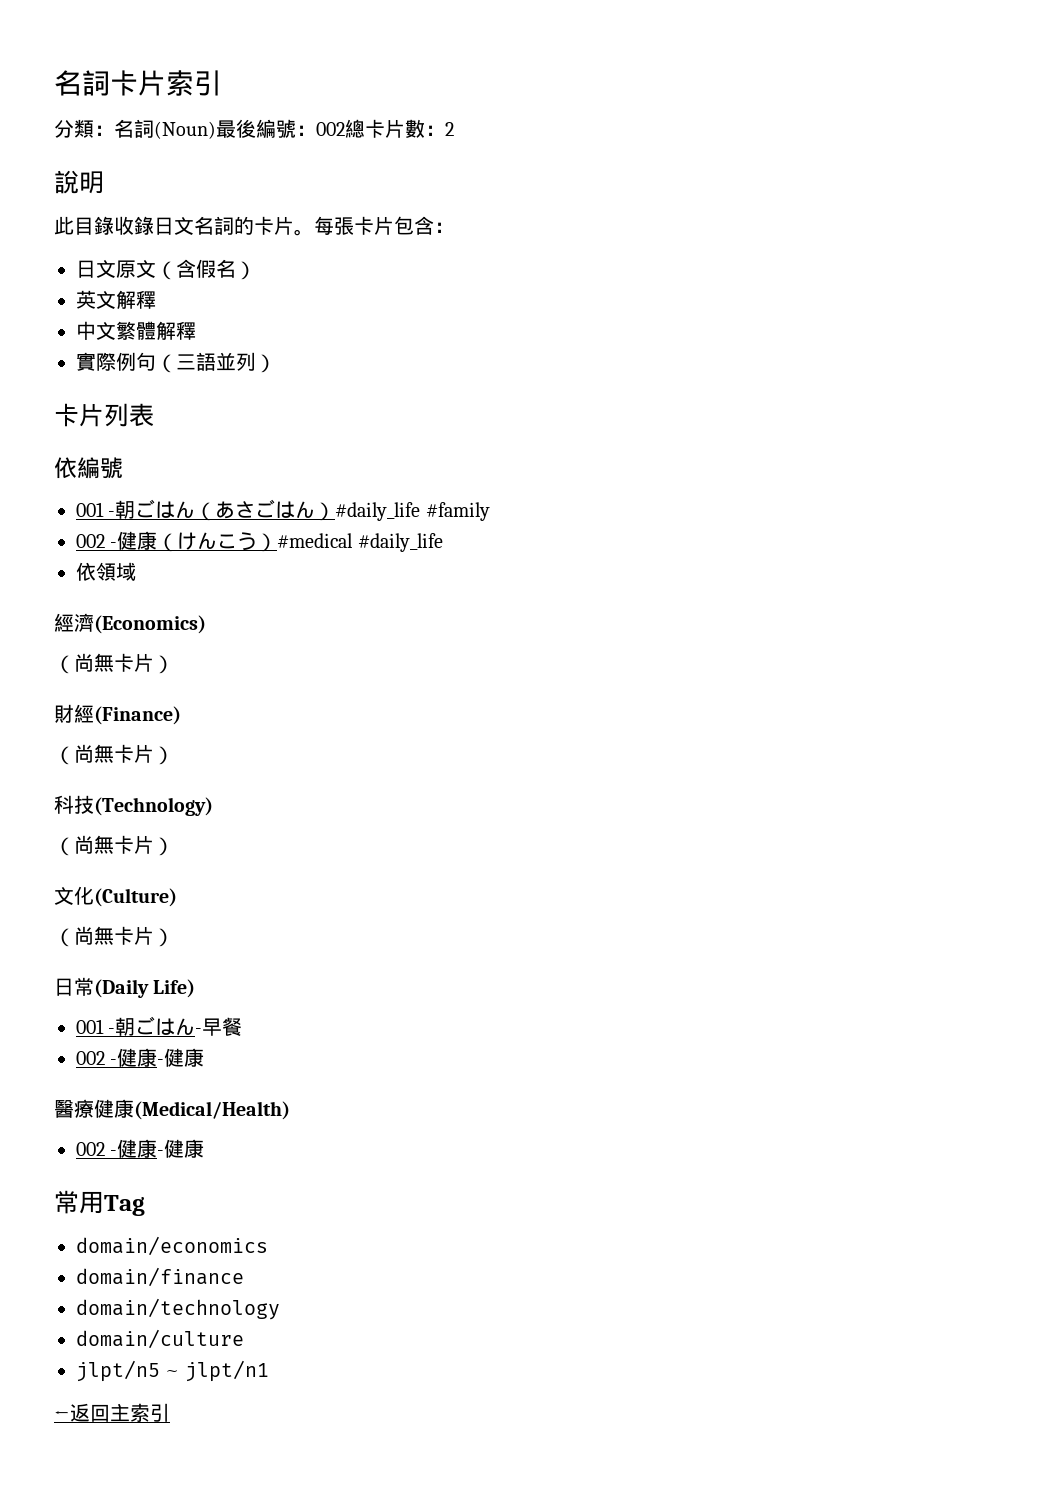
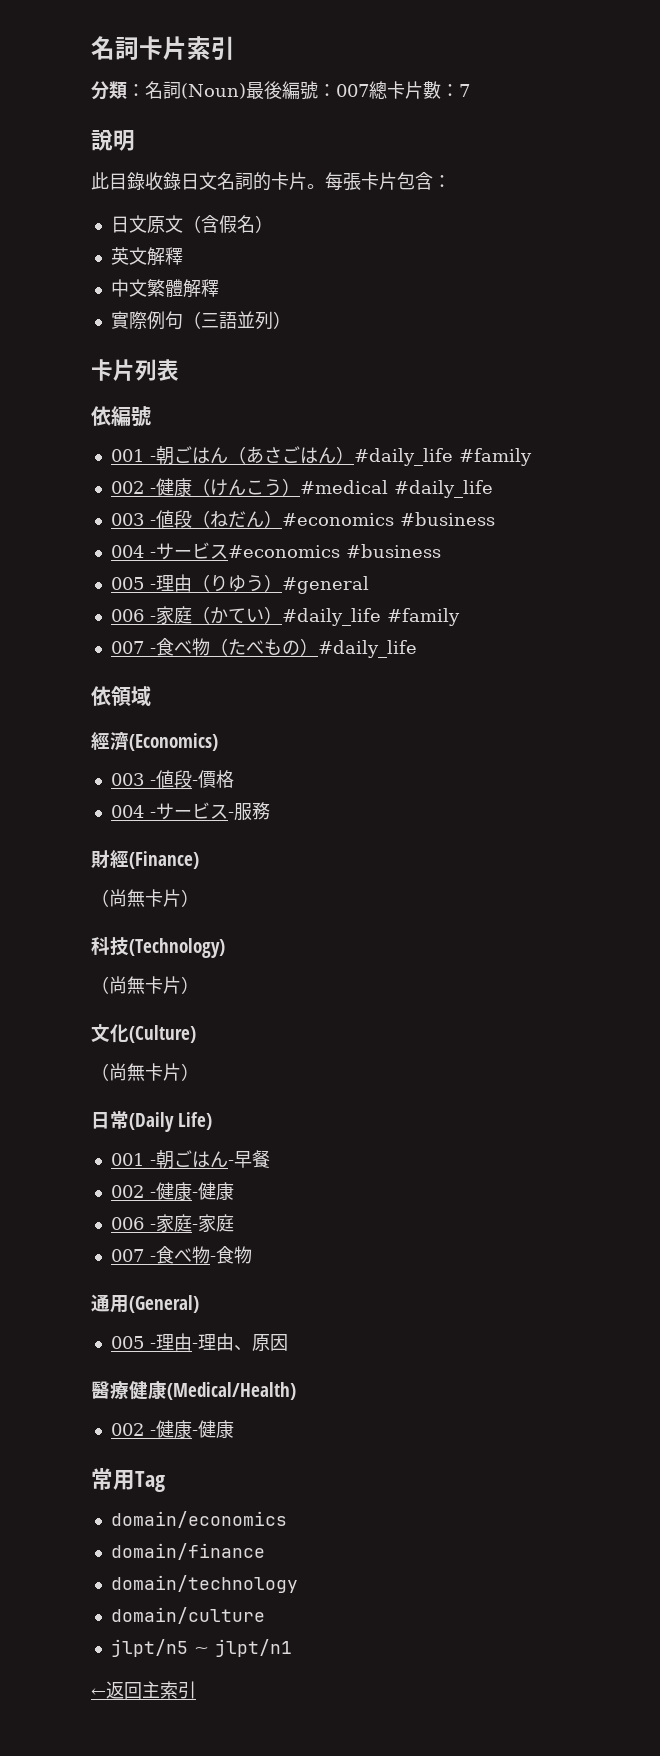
- 分類：名詞(Noun)最後編號：002總卡片數：2
+ 分類：名詞(Noun)最後編號：007總卡片數：7
+ 003 -値段（ねだん）#economics #business
+ 004 -サービス#economics #business
+ 005 -理由（りゆう）#general
+ 006 -家庭（かてい）#daily_life #family
+ 007 -食べ物（たべもの）#daily_life
  依領域
  經濟(Economics)
- （尚無卡片）
+ 003 -値段-價格
+ 004 -サービス-服務
+ 006 -家庭-家庭
+ 007 -食べ物-食物
+ 通用(General)
+ 005 -理由-理由、原因

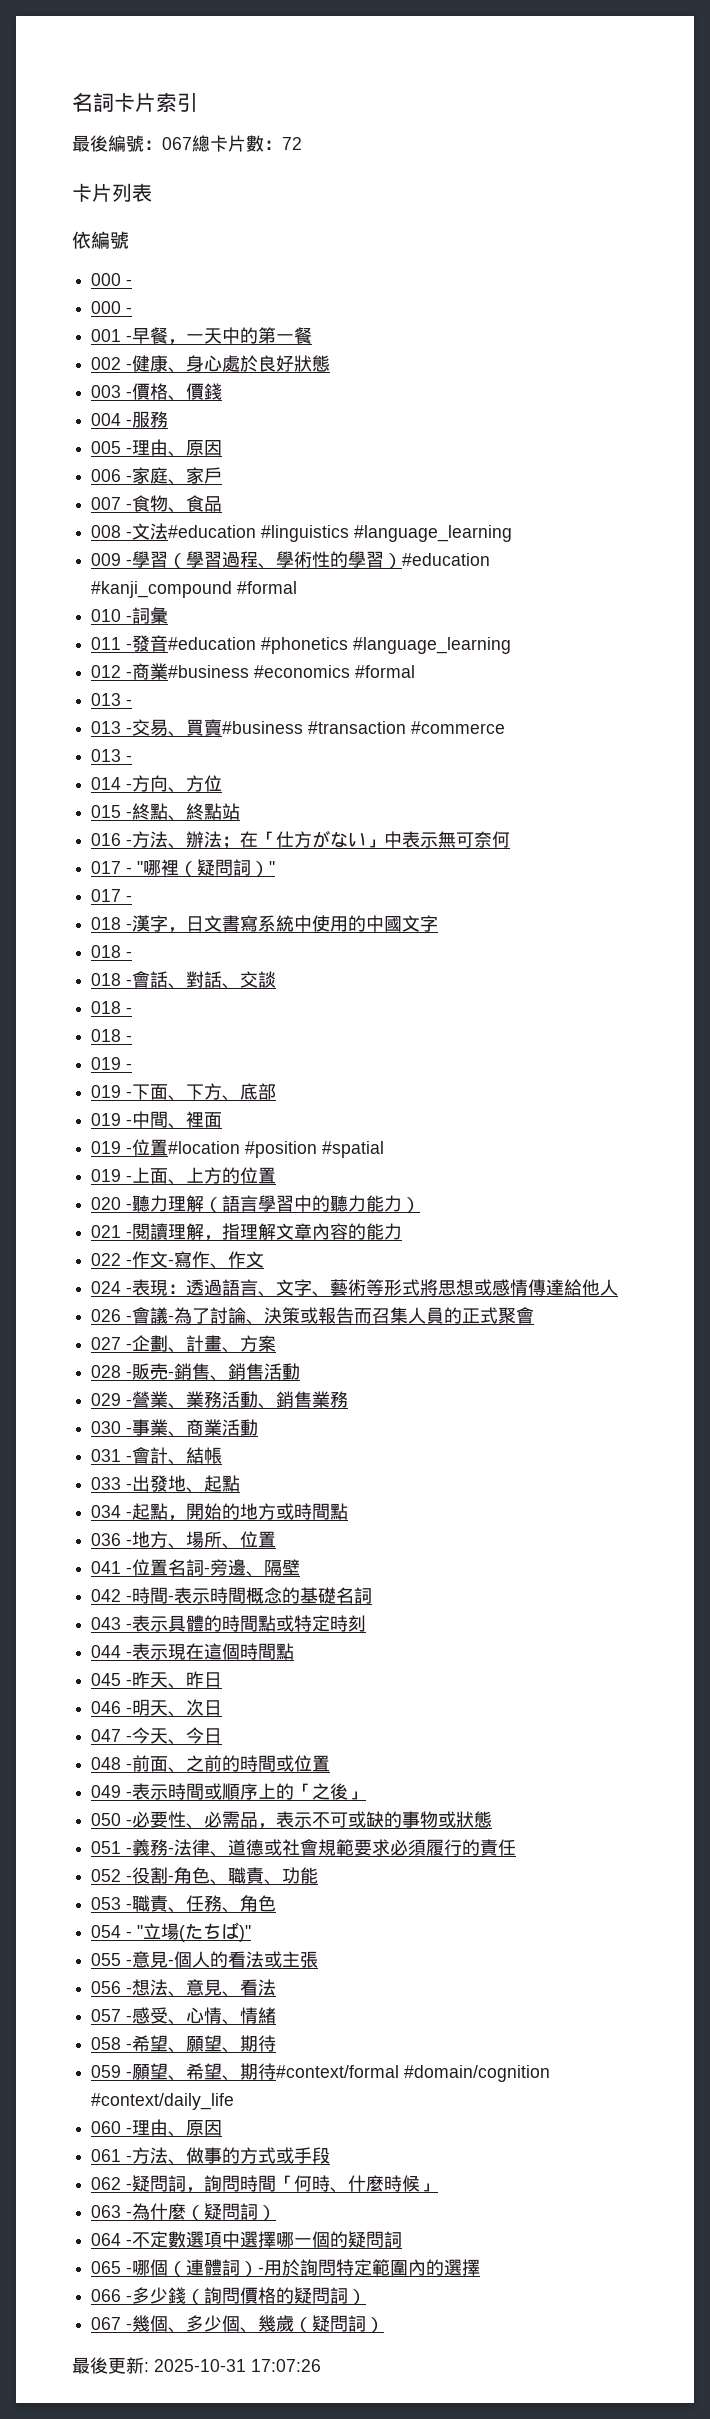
- 分類：名詞(Noun)最後編號：007總卡片數：7
- 說明
- 此目錄收錄日文名詞的卡片。每張卡片包含：
- 日文原文（含假名）
- 英文解釋
- 中文繁體解釋
- 實際例句（三語並列）
+ 最後編號：067總卡片數：72
  依編號
- 001 -朝ごはん（あさごはん）#daily_life #family
- 002 -健康（けんこう）#medical #daily_life
- 003 -値段（ねだん）#economics #business
- 004 -サービス#economics #business
- 005 -理由（りゆう）#general
- 006 -家庭（かてい）#daily_life #family
- 007 -食べ物（たべもの）#daily_life
- 依領域
- 經濟(Economics)
- 003 -値段-價格
- 004 -サービス-服務
- 財經(Finance)
- （尚無卡片）
- 科技(Technology)
- （尚無卡片）
- 文化(Culture)
- （尚無卡片）
- 日常(Daily Life)
- 001 -朝ごはん-早餐
- 002 -健康-健康
- 006 -家庭-家庭
- 007 -食べ物-食物
- 通用(General)
- 005 -理由-理由、原因
- 醫療健康(Medical/Health)
- 002 -健康-健康
- 常用Tag
- domain/economics
- domain/finance
- domain/technology
- domain/culture
- jlpt/n5 ~ jlpt/n1
- ←返回主索引
+ 000 -
+ 000 -
+ 001 -早餐，一天中的第一餐
+ 002 -健康、身心處於良好狀態
+ 003 -價格、價錢
+ 004 -服務
+ 005 -理由、原因
+ 006 -家庭、家戶
+ 007 -食物、食品
+ 008 -文法#education #linguistics #language_learning
+ 009 -學習（學習過程、學術性的學習）#education #kanji_compound #formal
+ 010 -詞彙
+ 011 -發音#education #phonetics #language_learning
+ 012 -商業#business #economics #formal
+ 013 -
+ 013 -交易、買賣#business #transaction #commerce
+ 013 -
+ 014 -方向、方位
+ 015 -終點、終點站
+ 016 -方法、辦法；在「仕方がない」中表示無可奈何
+ 017 - "哪裡（疑問詞）"
+ 017 -
+ 018 -漢字，日文書寫系統中使用的中國文字
+ 018 -
+ 018 -會話、對話、交談
+ 018 -
+ 018 -
+ 019 -
+ 019 -下面、下方、底部
+ 019 -中間、裡面
+ 019 -位置#location #position #spatial
+ 019 -上面、上方的位置
+ 020 -聽力理解（語言學習中的聽力能力）
+ 021 -閱讀理解，指理解文章內容的能力
+ 022 -作文-寫作、作文
+ 024 -表現：透過語言、文字、藝術等形式將思想或感情傳達給他人
+ 026 -會議-為了討論、決策或報告而召集人員的正式聚會
+ 027 -企劃、計畫、方案
+ 028 -販売-銷售、銷售活動
+ 029 -營業、業務活動、銷售業務
+ 030 -事業、商業活動
+ 031 -會計、結帳
+ 033 -出發地、起點
+ 034 -起點，開始的地方或時間點
+ 036 -地方、場所、位置
+ 041 -位置名詞-旁邊、隔壁
+ 042 -時間-表示時間概念的基礎名詞
+ 043 -表示具體的時間點或特定時刻
+ 044 -表示現在這個時間點
+ 045 -昨天、昨日
+ 046 -明天、次日
+ 047 -今天、今日
+ 048 -前面、之前的時間或位置
+ 049 -表示時間或順序上的「之後」
+ 050 -必要性、必需品，表示不可或缺的事物或狀態
+ 051 -義務-法律、道德或社會規範要求必須履行的責任
+ 052 -役割-角色、職責、功能
+ 053 -職責、任務、角色
+ 054 - "立場(たちば)"
+ 055 -意見-個人的看法或主張
+ 056 -想法、意見、看法
+ 057 -感受、心情、情緒
+ 058 -希望、願望、期待
+ 059 -願望、希望、期待#context/formal #domain/cognition #context/daily_life
+ 060 -理由、原因
+ 061 -方法、做事的方式或手段
+ 062 -疑問詞，詢問時間「何時、什麼時候」
+ 063 -為什麼（疑問詞）
+ 064 -不定數選項中選擇哪一個的疑問詞
+ 065 -哪個（連體詞）-用於詢問特定範圍內的選擇
+ 066 -多少錢（詢問價格的疑問詞）
+ 067 -幾個、多少個、幾歲（疑問詞）
+ 最後更新: 2025-10-31 17:07:26

